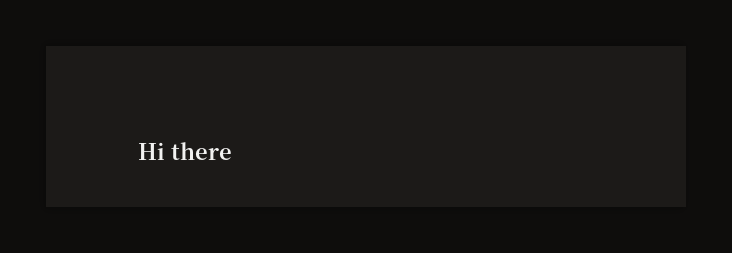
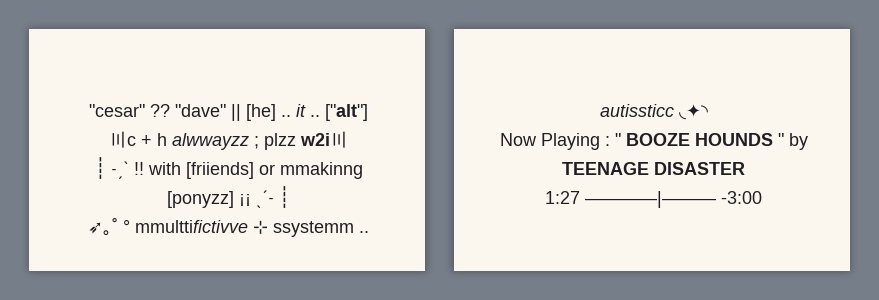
- Hi there
+ "cesar" ?? "dave" || [he] .. it .. ["alt"]
+ 〣c + h alwwayzz ; plzz w2i〣
+ ┊ ˗ˏˋ !! with [friiends] or mmakinng [ponyzz] ¡¡ ˎˊ˗ ┊
+ ➶｡˚ ° mmulttifictivve ⊹ ssystemm .. autissticc ◟✦◝
+ Now Playing : " BOOZE HOUNDS " by TEENAGE DISASTER
+ 1:27 ————|——— -3:00

